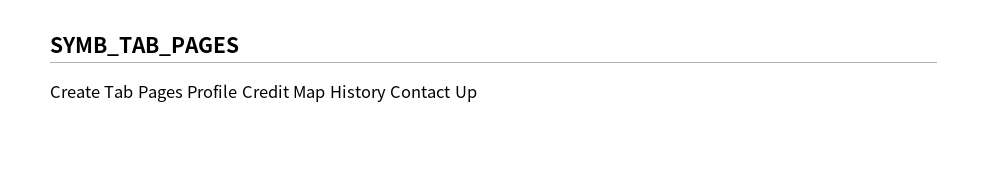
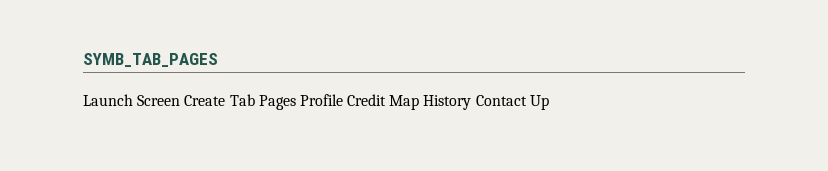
- Create Tab Pages Profile Credit Map History Contact Up
+ Launch Screen Create Tab Pages Profile Credit Map History Contact Up

